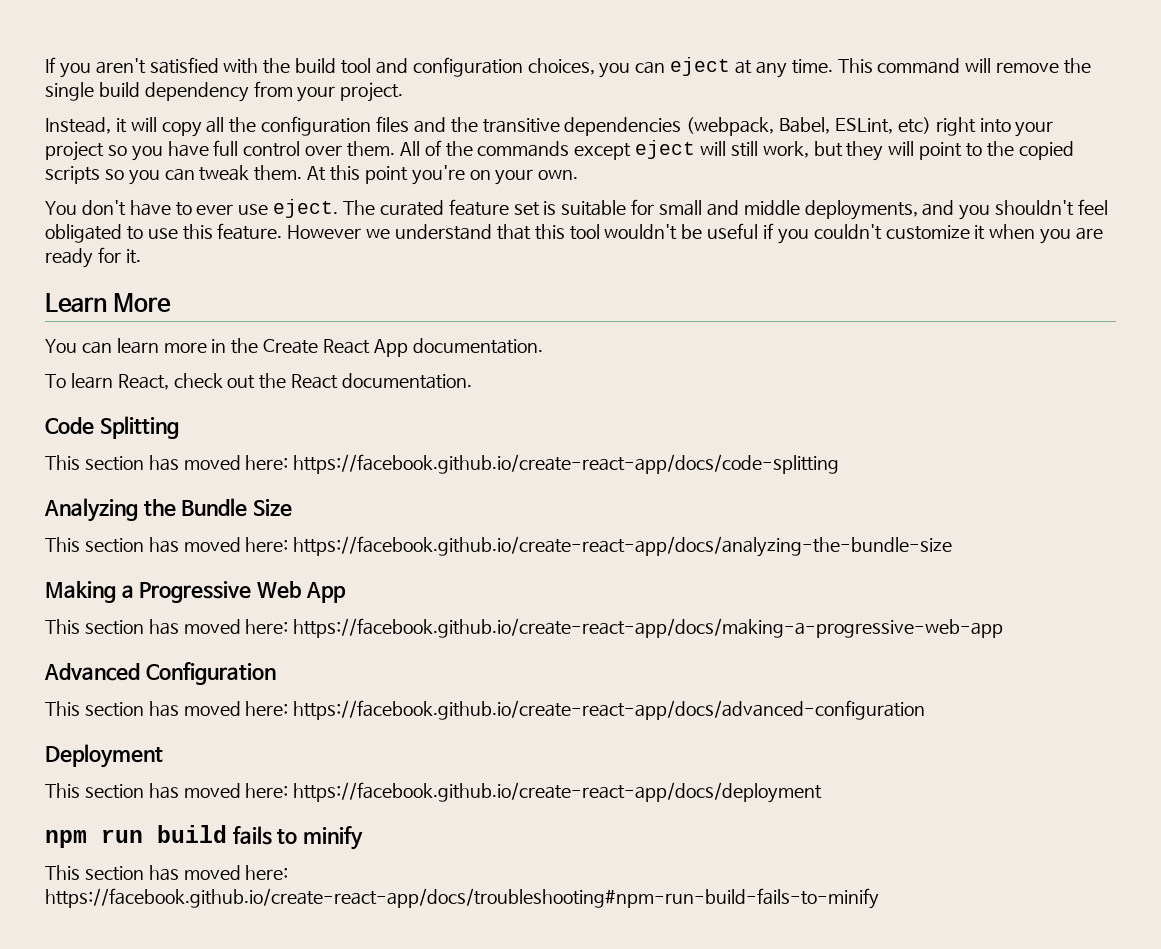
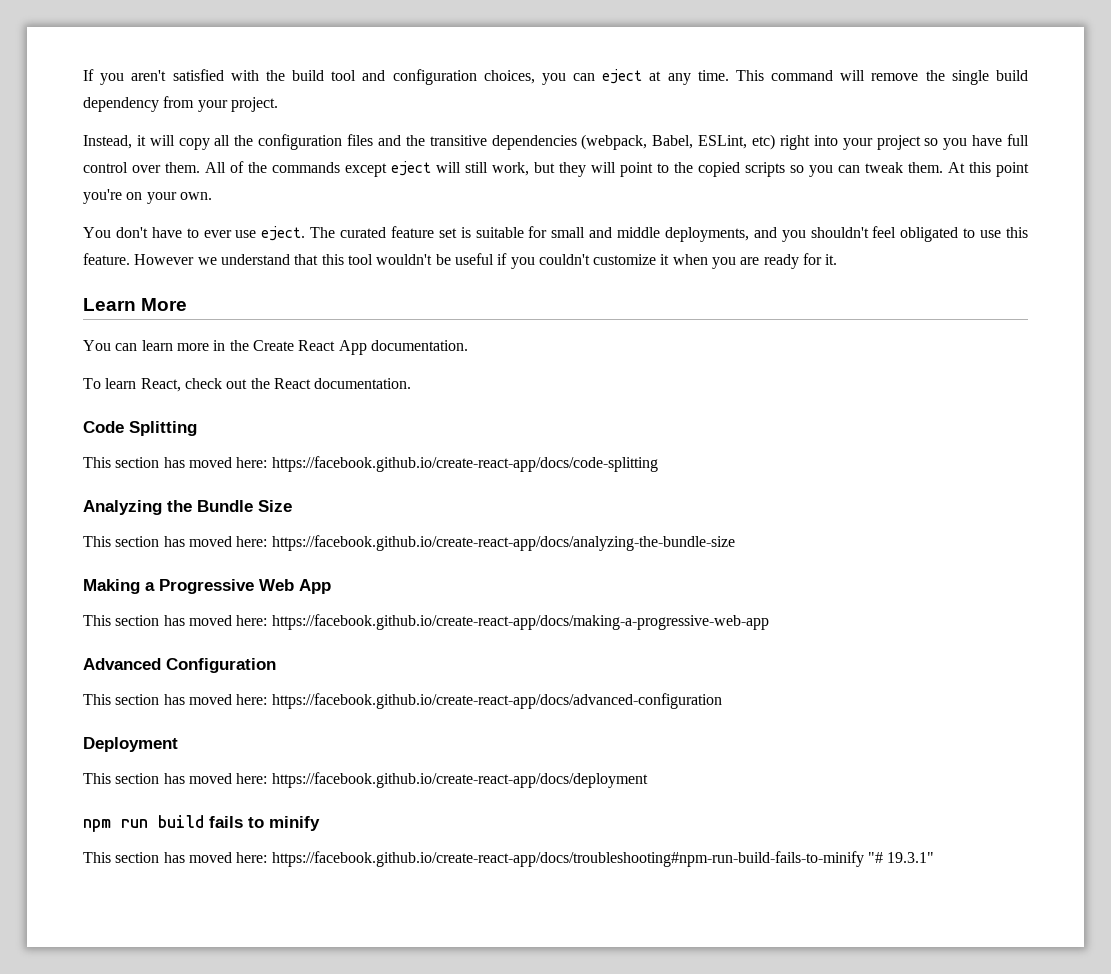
- This section has moved here: https://facebook.github.io/create-react-app/docs/troubleshooting#npm-run-build-fails-to-minify
+ This section has moved here: https://facebook.github.io/create-react-app/docs/troubleshooting#npm-run-build-fails-to-minify "# 19.3.1"

